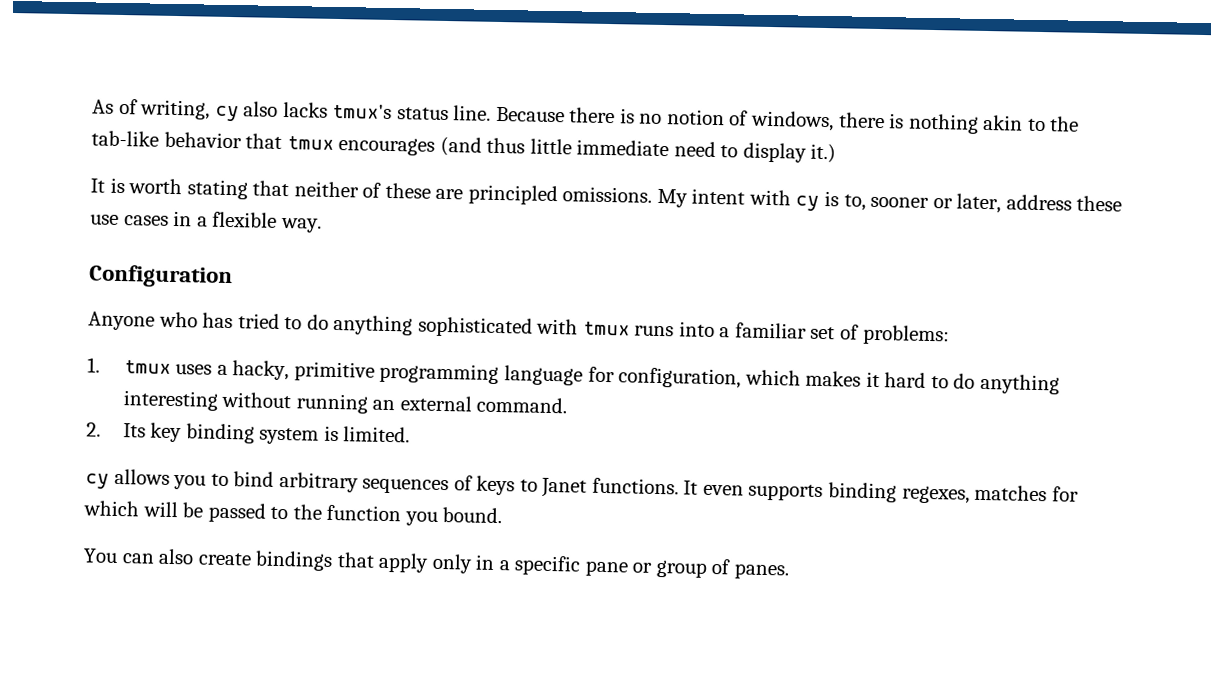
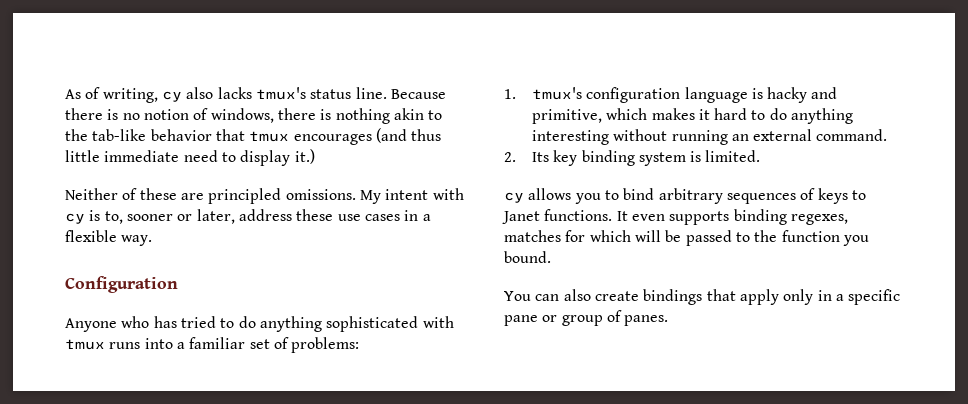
- It is worth stating that neither of these are principled omissions.
+ Neither of these are principled omissions.
- 1. tmux uses a hacky, primitive programming language for configuration, which makes it hard to do anything interesting without running an external command.
+ 1. tmux's configuration language is hacky and primitive, which makes it hard to do anything interesting without running an external command.

